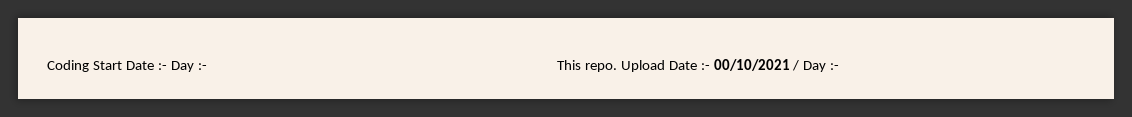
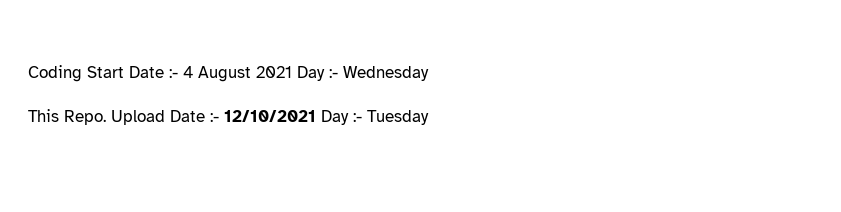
- Coding Start Date :- Day :-
+ Coding Start Date :- 4 August 2021 Day :- Wednesday
- This repo.
+ This Repo.
- Upload Date :- 00/10/2021 / Day :-
+ Upload Date :- 12/10/2021 Day :- Tuesday

